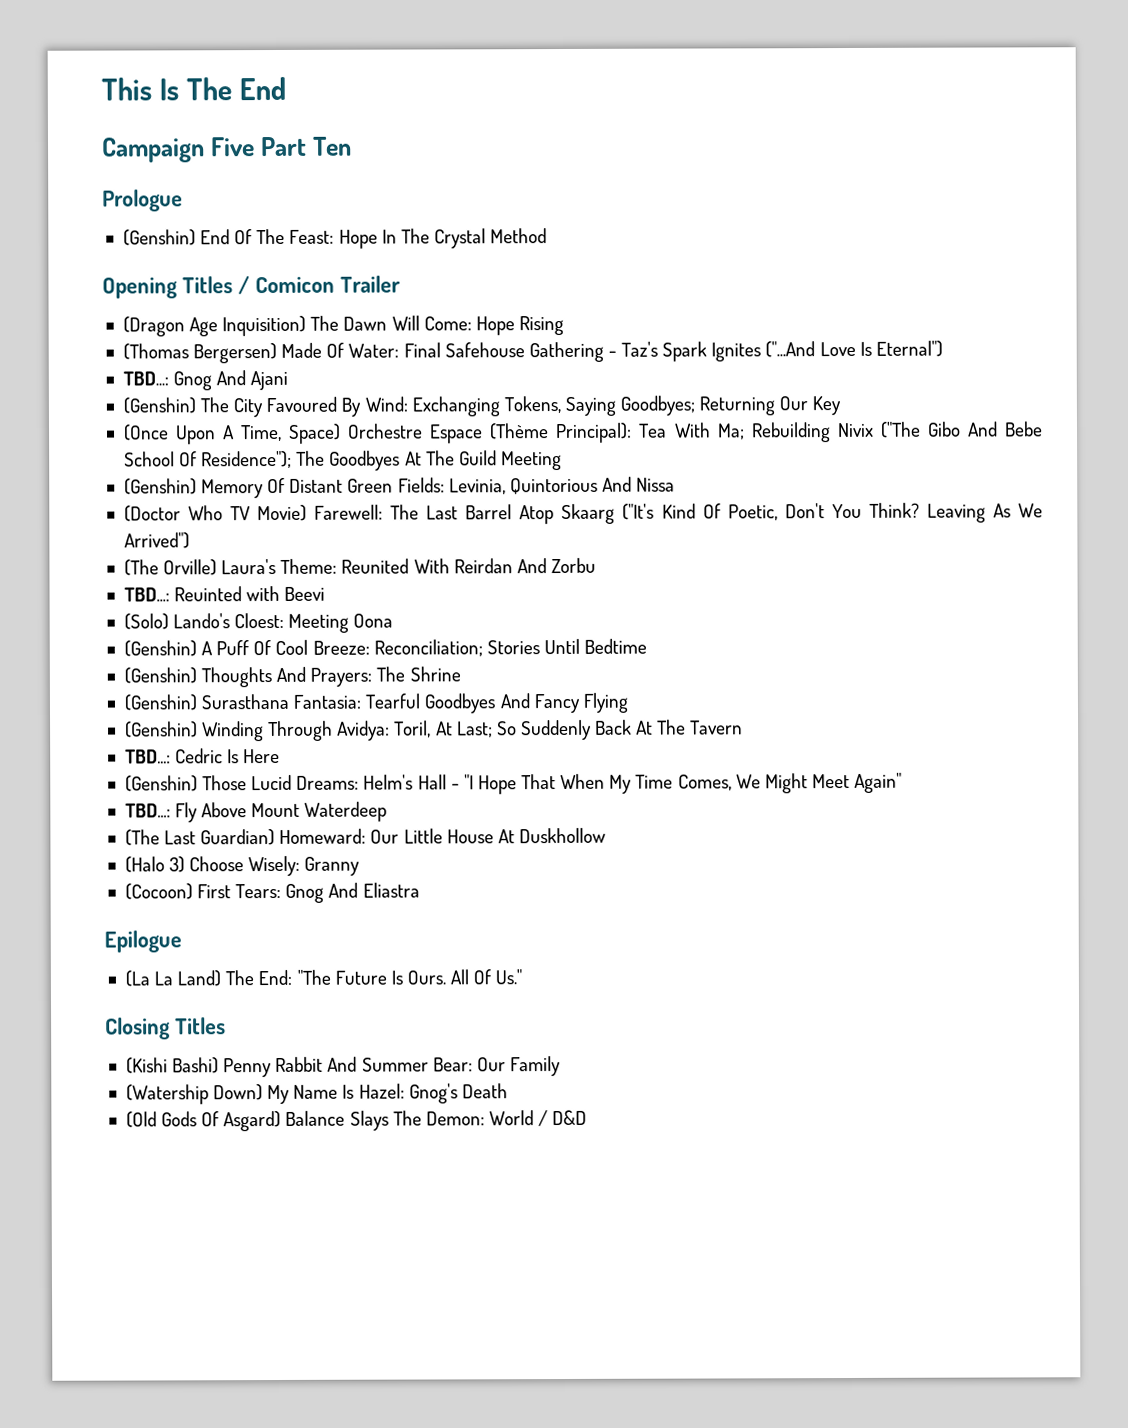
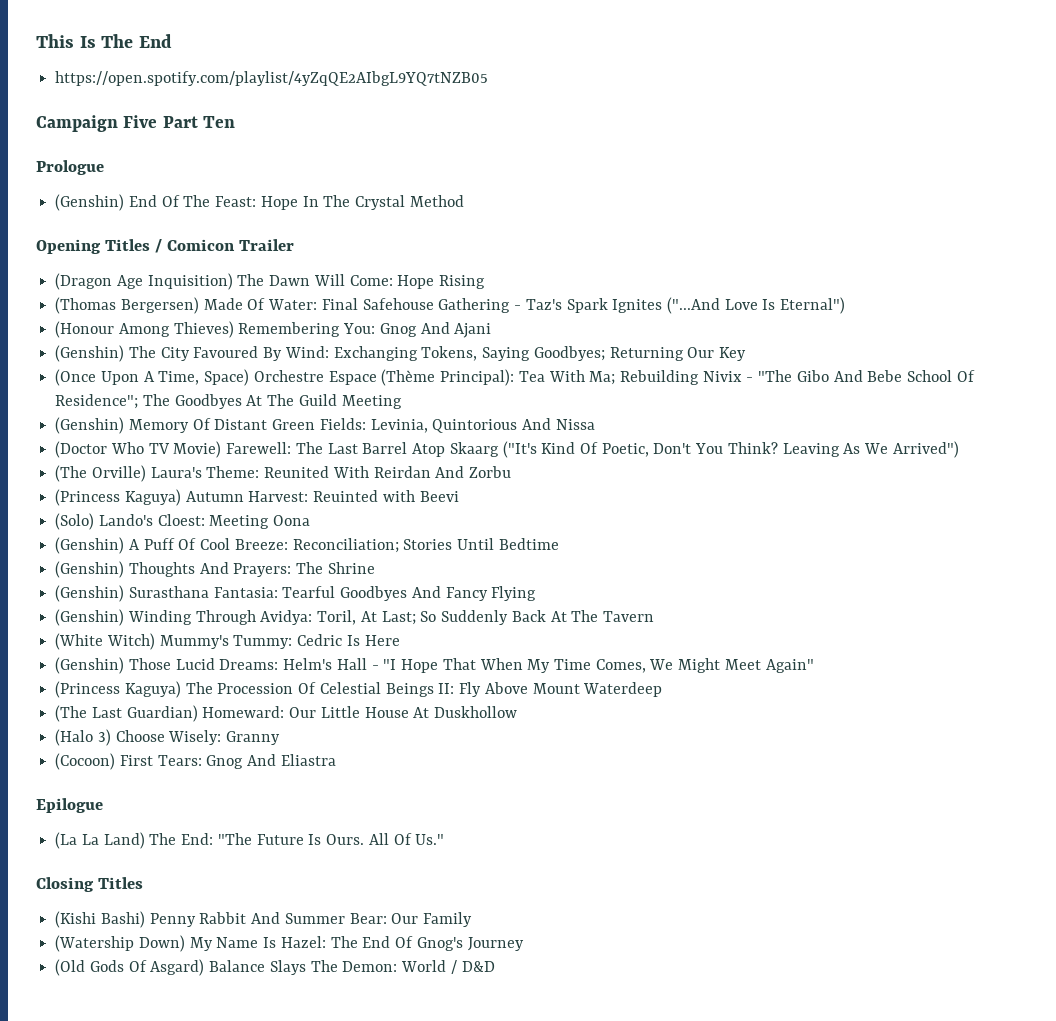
+ https://open.spotify.com/playlist/4yZqQE2AIbgL9YQ7tNZB05
- TBD...: Gnog And Ajani
+ (Honour Among Thieves) Remembering You: Gnog And Ajani
- (Once Upon A Time, Space) Orchestre Espace (Thème Principal): Tea With Ma; Rebuilding Nivix ("The Gibo And Bebe School Of Residence"); The Goodbyes At The Guild Meeting
+ (Once Upon A Time, Space) Orchestre Espace (Thème Principal): Tea With Ma; Rebuilding Nivix - "The Gibo And Bebe School Of Residence"; The Goodbyes At The Guild Meeting
- TBD...: Reuinted with Beevi
+ (Princess Kaguya) Autumn Harvest: Reuinted with Beevi
- TBD...: Cedric Is Here
+ (White Witch) Mummy's Tummy: Cedric Is Here
- TBD...: Fly Above Mount Waterdeep
+ (Princess Kaguya) The Procession Of Celestial Beings II: Fly Above Mount Waterdeep
- (Watership Down) My Name Is Hazel: Gnog's Death
+ (Watership Down) My Name Is Hazel: The End Of Gnog's Journey

